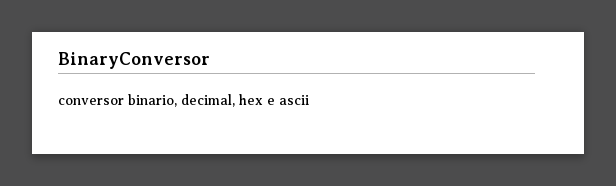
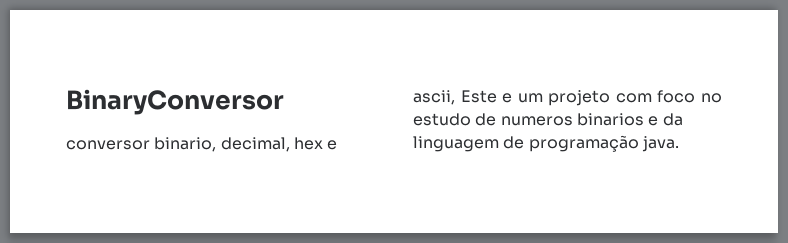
- conversor binario, decimal, hex e ascii
+ conversor binario, decimal, hex e ascii, Este e um projeto com foco no estudo de numeros binarios e da linguagem de programação java.

